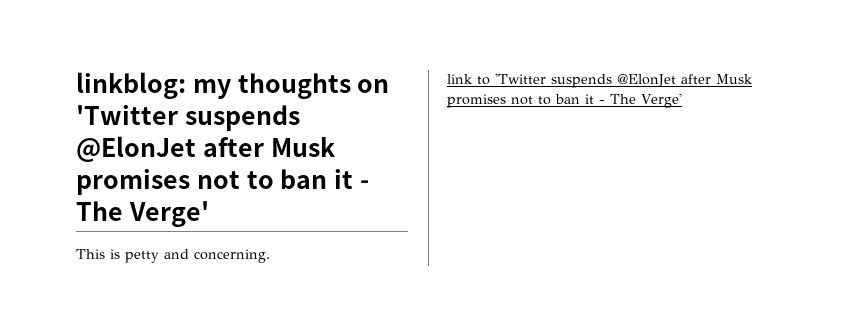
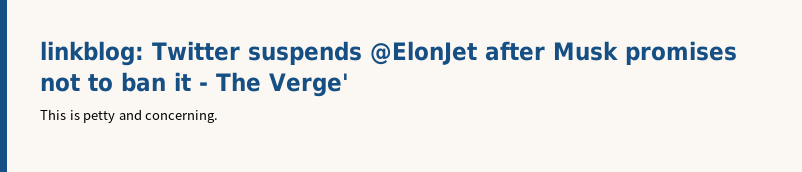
- linkblog: my thoughts on 'Twitter suspends @ElonJet after Musk promises not to ban it - The Verge'
+ linkblog: Twitter suspends @ElonJet after Musk promises not to ban it - The Verge'
- link to 'Twitter suspends @ElonJet after Musk promises not to ban it - The Verge'

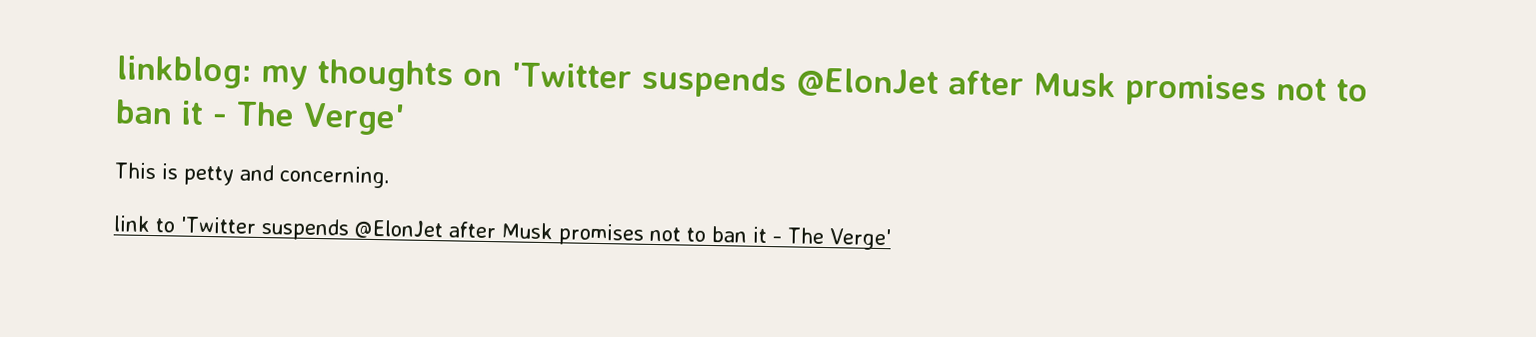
- linkblog: Twitter suspends @ElonJet after Musk promises not to ban it - The Verge'
+ linkblog: my thoughts on 'Twitter suspends @ElonJet after Musk promises not to ban it - The Verge'
+ link to 'Twitter suspends @ElonJet after Musk promises not to ban it - The Verge'

